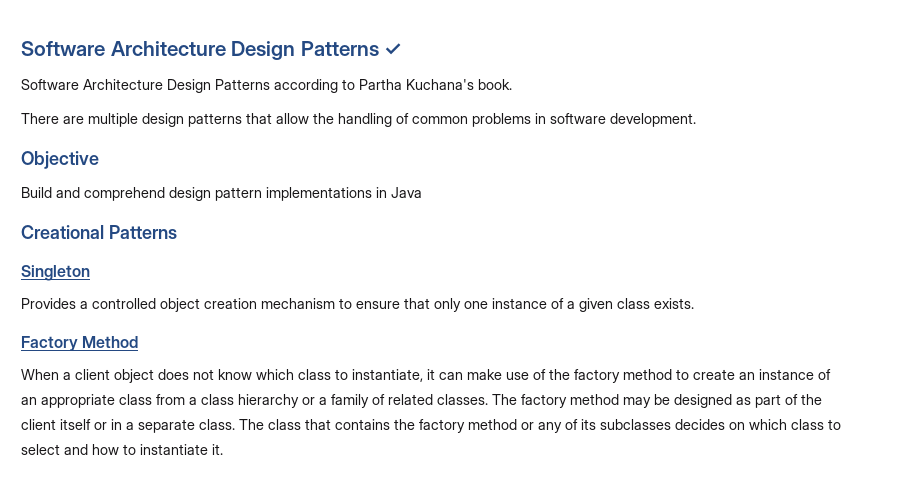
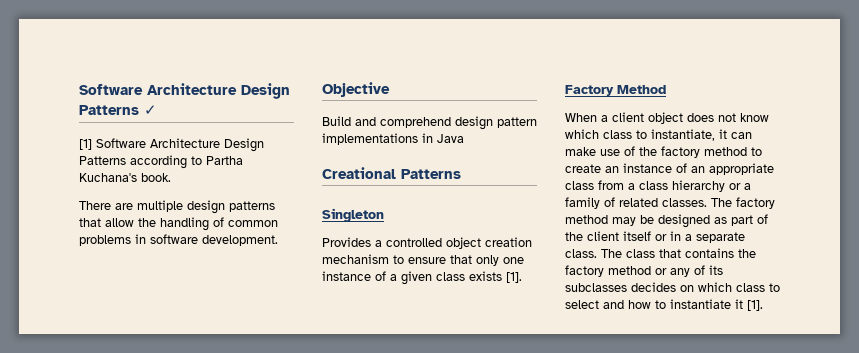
- Software Architecture Design Patterns according to Partha Kuchana's book.
+ [1] Software Architecture Design Patterns according to Partha Kuchana's book.
- Provides a controlled object creation mechanism to ensure that only one instance of a given class exists.
+ Provides a controlled object creation mechanism to ensure that only one instance of a given class exists [1].
- The class that contains the factory method or any of its subclasses decides on which class to select and how to instantiate it.
+ The class that contains the factory method or any of its subclasses decides on which class to select and how to instantiate it [1].

